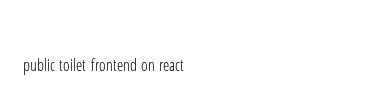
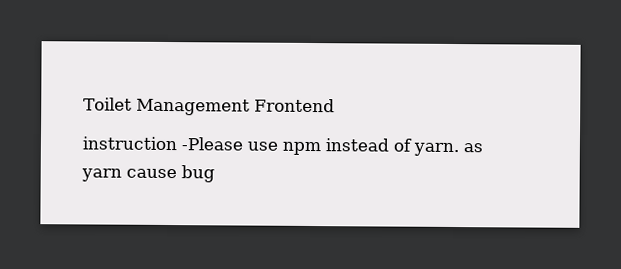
- public toilet frontend on react
+ Toilet Management Frontend
+ instruction -Please use npm instead of yarn. as yarn cause bug

